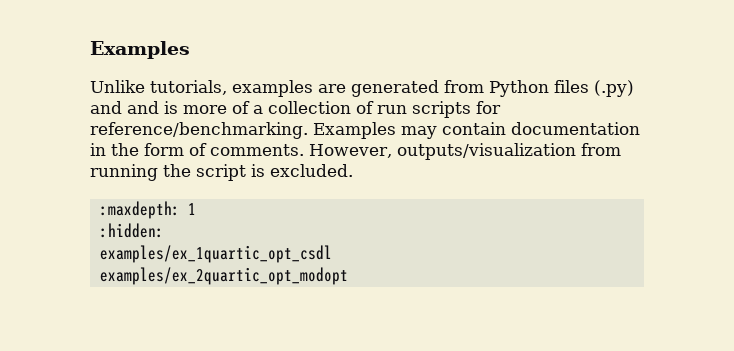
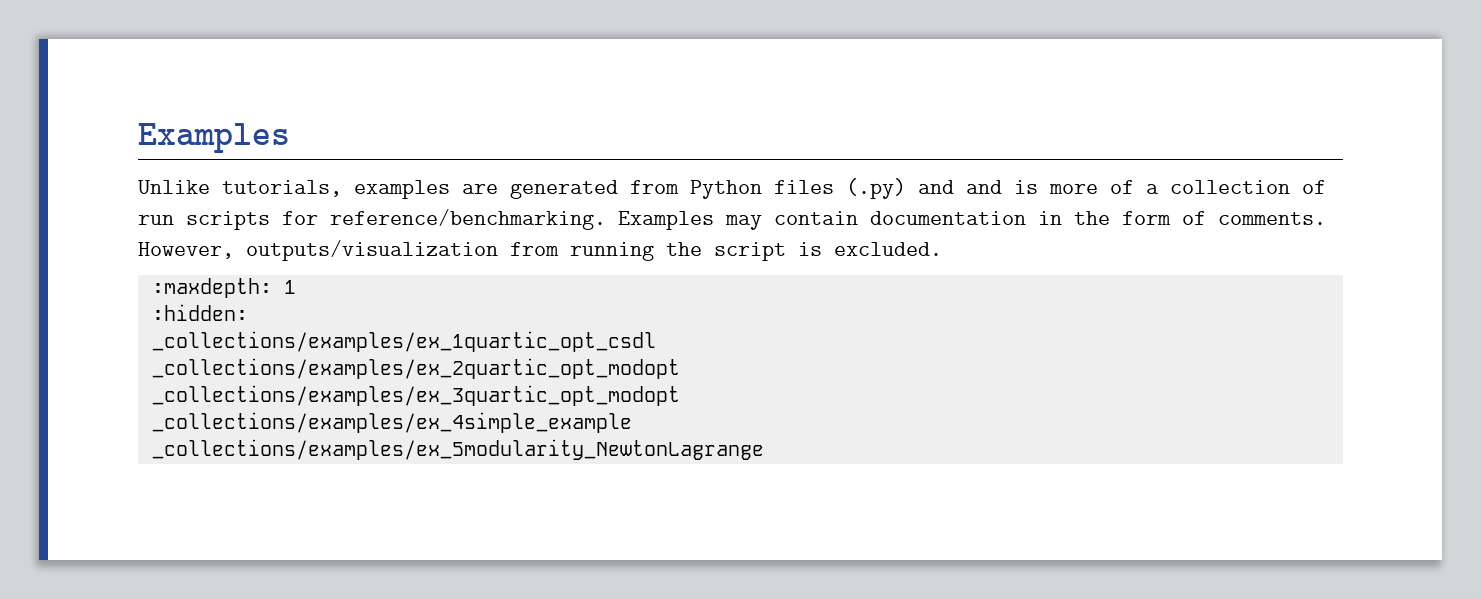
- examples/ex_1quartic_opt_csdl
- examples/ex_2quartic_opt_modopt
+ _collections/examples/ex_1quartic_opt_csdl
+ _collections/examples/ex_2quartic_opt_modopt
+ _collections/examples/ex_3quartic_opt_modopt
+ _collections/examples/ex_4simple_example
+ _collections/examples/ex_5modularity_NewtonLagrange

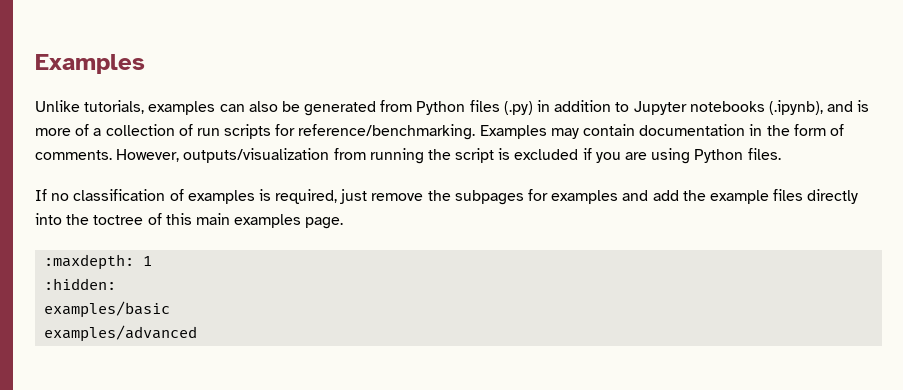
- Unlike tutorials, examples are generated from Python files (.py) and and is more of a collection of run scripts for reference/benchmarking.
+ Unlike tutorials, examples can also be generated from Python files (.py) in addition to Jupyter notebooks (.ipynb), and is more of a collection of run scripts for reference/benchmarking.
- However, outputs/visualization from running the script is excluded.
+ However, outputs/visualization from running the script is excluded if you are using Python files.
+ If no classification of examples is required, just remove the subpages for examples and add the example files directly into the toctree of this main examples page.
  :maxdepth: 1
  :hidden:
- _collections/examples/ex_1quartic_opt_csdl
- _collections/examples/ex_2quartic_opt_modopt
- _collections/examples/ex_3quartic_opt_modopt
- _collections/examples/ex_4simple_example
- _collections/examples/ex_5modularity_NewtonLagrange
+ examples/basic
+ examples/advanced

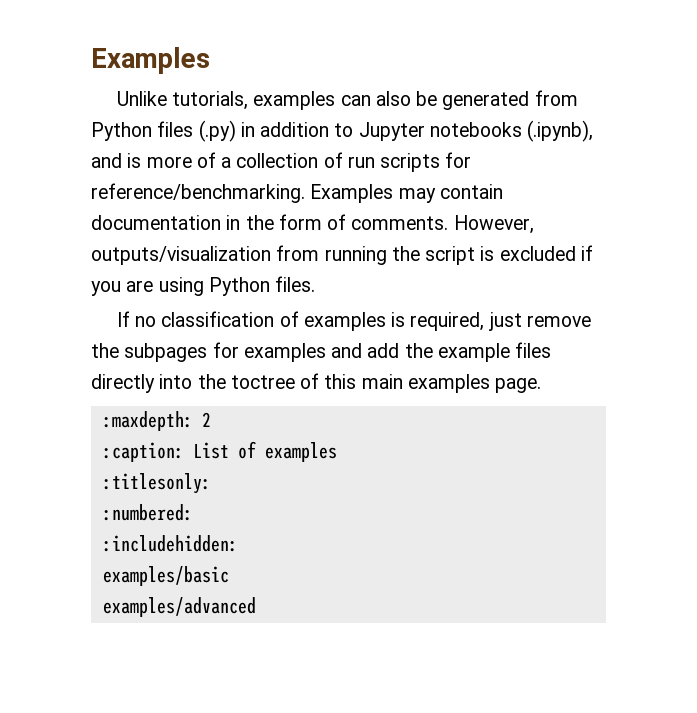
- :maxdepth: 1
- :hidden:
+ :maxdepth: 2
+ :caption: List of examples
+ :titlesonly:
+ :numbered:
+ :includehidden:

